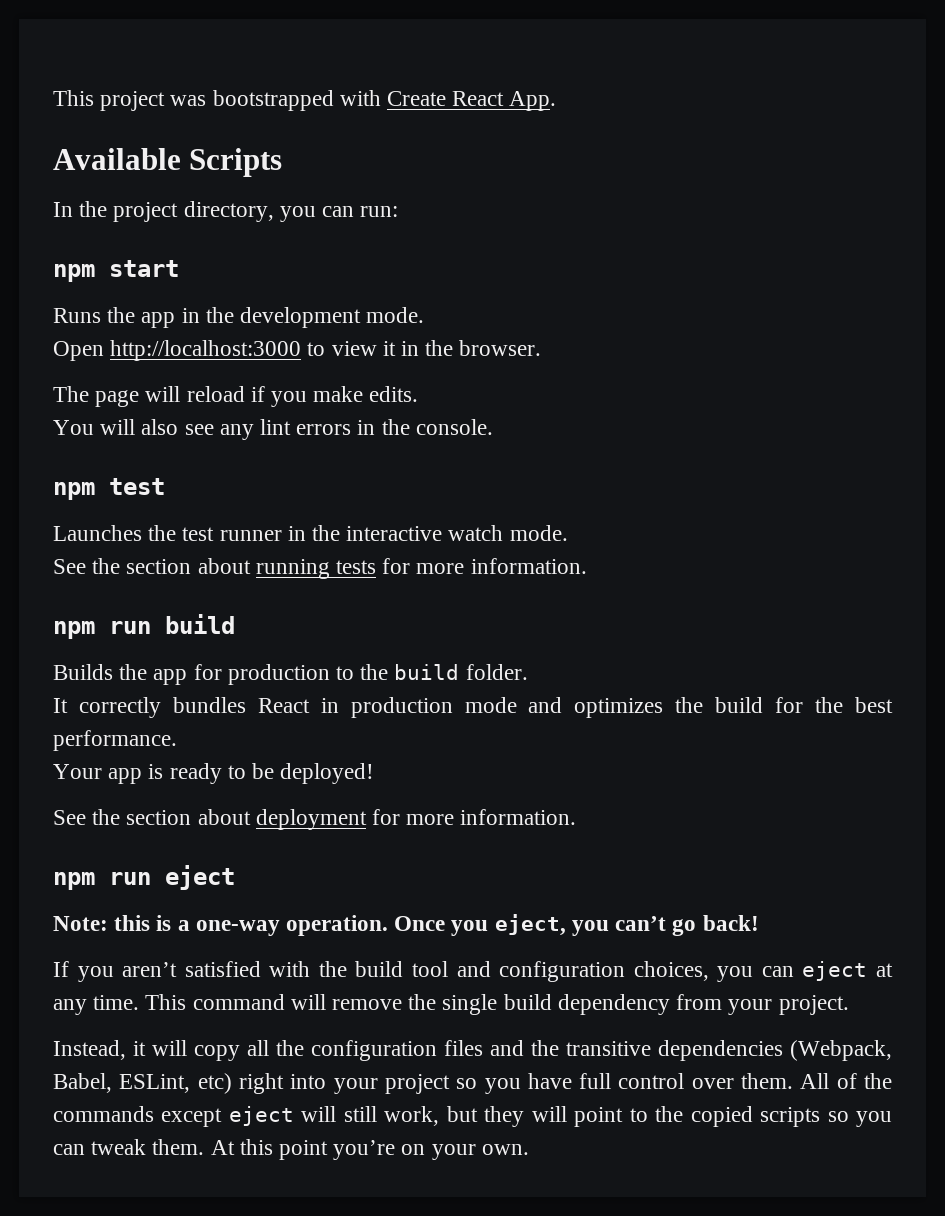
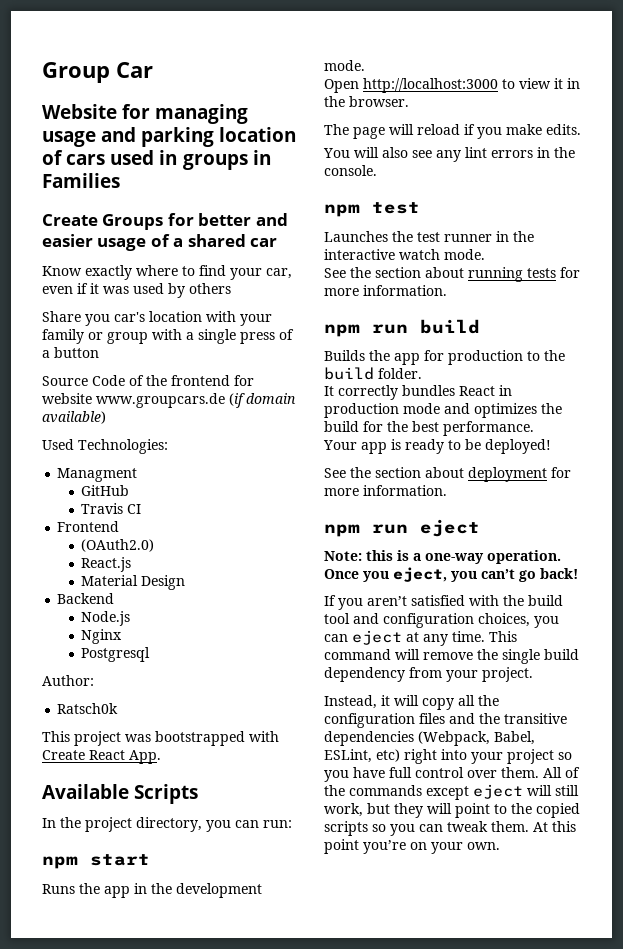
+ Group Car
+ Website for managing usage and parking location of cars used in groups in Families
+ Create Groups for better and easier usage of a shared car
+ Know exactly where to find your car, even if it was used by others
+ Share you car's location with your family or group with a single press of a button
+ Source Code of the frontend for website www.groupcars.de (if domain available)
+ Used Technologies:
+ Managment
+ GitHub
+ Travis CI
+ Frontend
+ (OAuth2.0)
+ React.js
+ Material Design
+ Backend
+ Node.js
+ Nginx
+ Postgresql
+ Author:
+ Ratsch0k

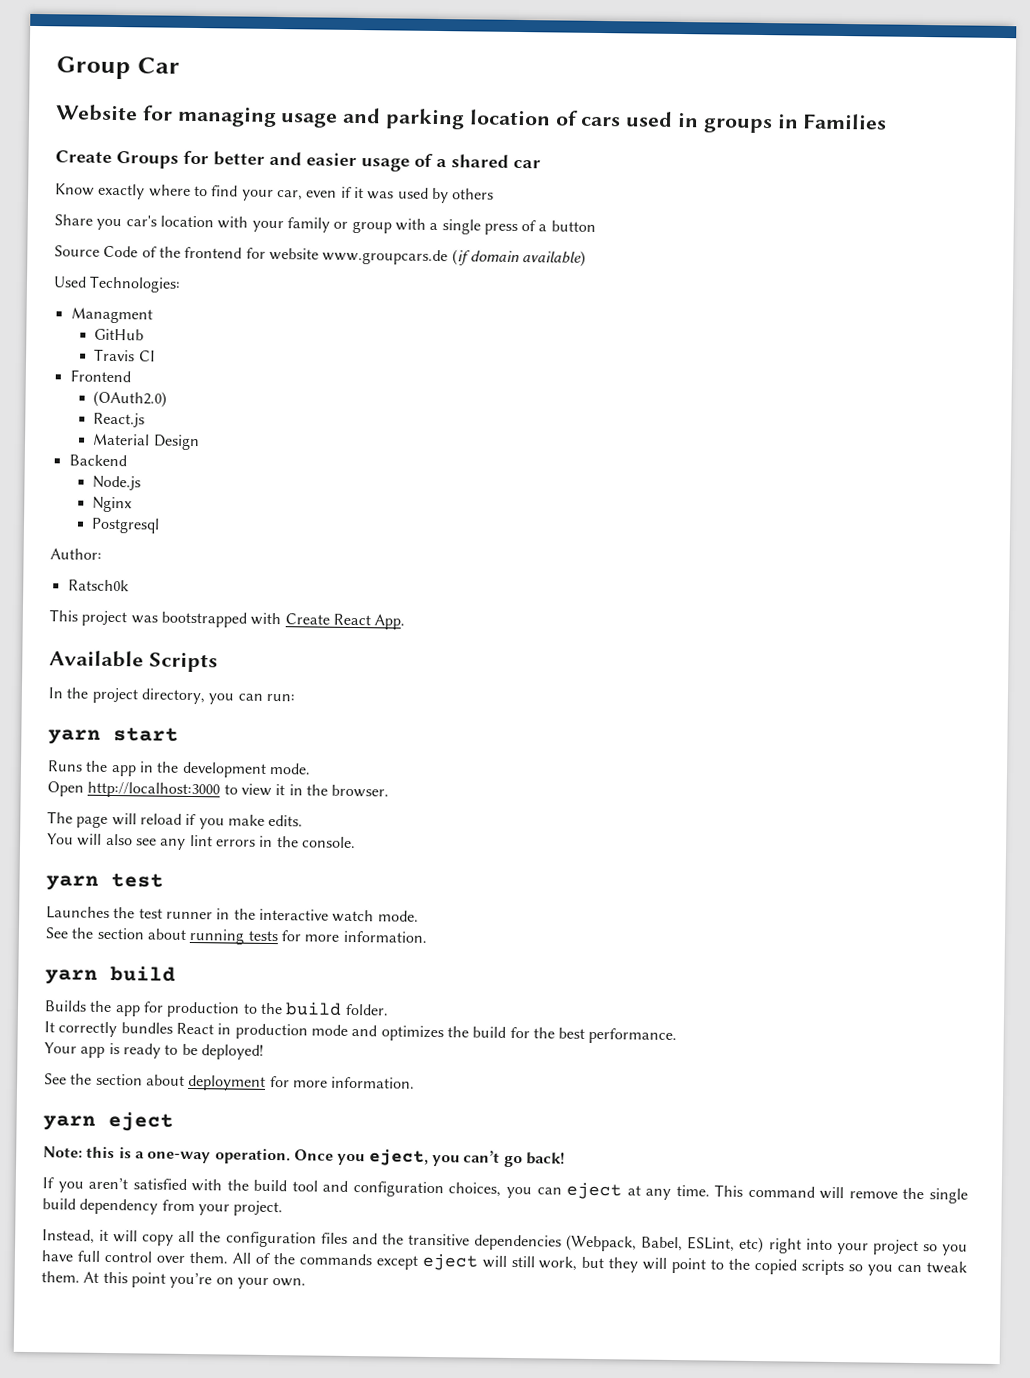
- npm start
+ yarn start
- npm test
+ yarn test
- npm run build
+ yarn build
- npm run eject
+ yarn eject

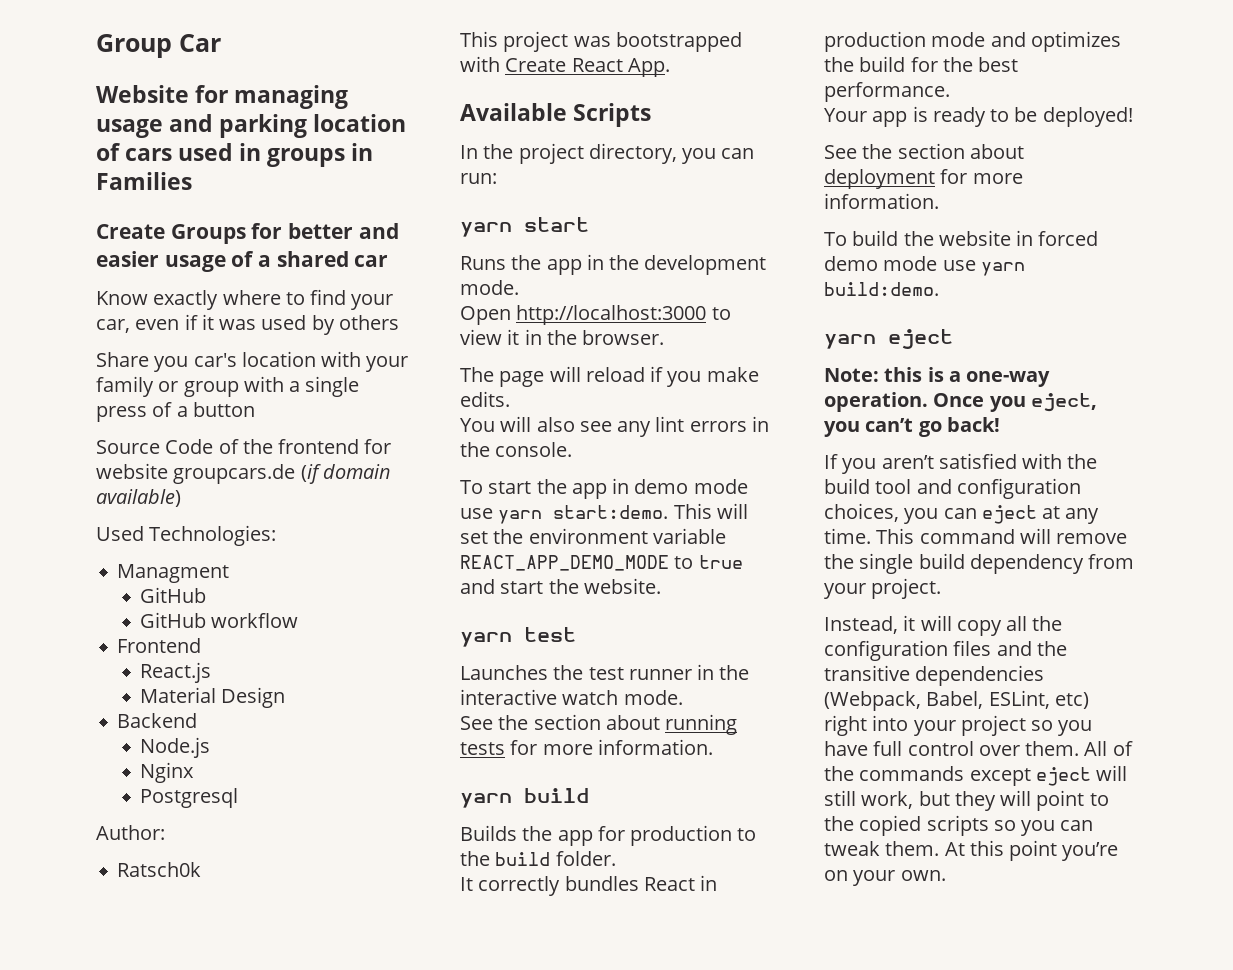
- Source Code of the frontend for website www.groupcars.de (if domain available)
+ Source Code of the frontend for website groupcars.de (if domain available)
- Travis CI
+ GitHub workflow
- (OAuth2.0)
+ To start the app in demo mode use yarn start:demo. This will set the environment variable REACT_APP_DEMO_MODE to true and start the website.
+ To build the website in forced demo mode use yarn build:demo.

